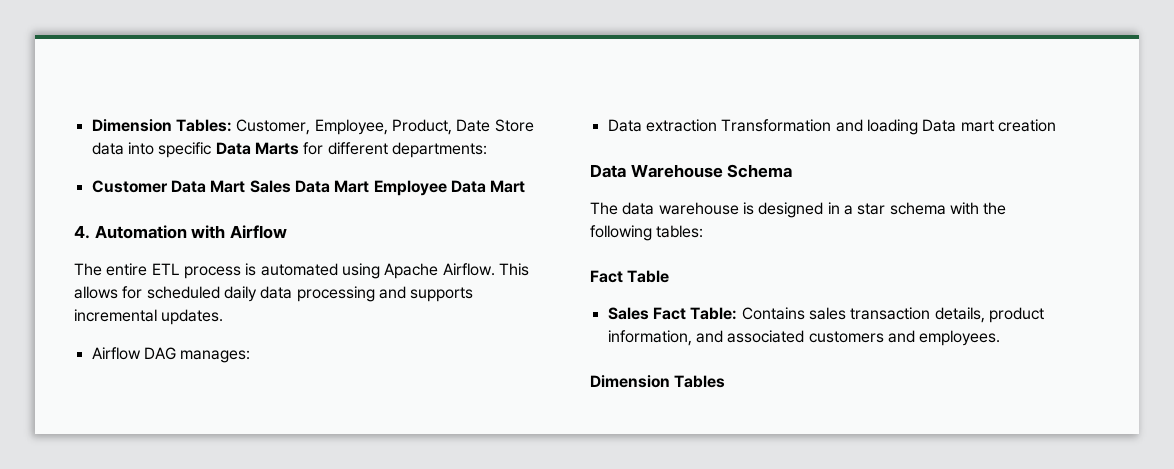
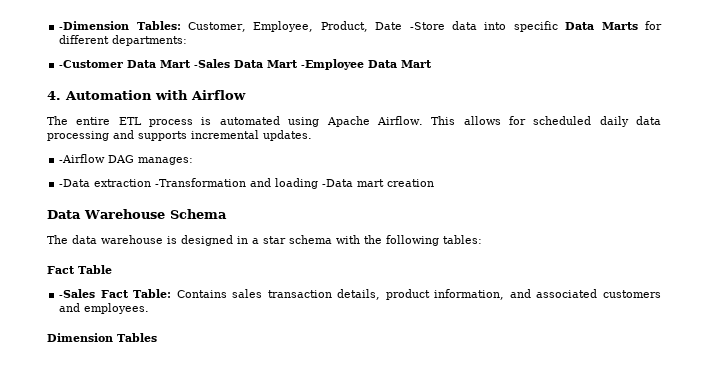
- Dimension Tables: Customer, Employee, Product, Date Store data into specific Data Marts for different departments:
+ -Dimension Tables: Customer, Employee, Product, Date -Store data into specific Data Marts for different departments:
- Customer Data Mart Sales Data Mart Employee Data Mart
+ -Customer Data Mart -Sales Data Mart -Employee Data Mart
- Airflow DAG manages:
+ -Airflow DAG manages:
- Data extraction Transformation and loading Data mart creation
+ -Data extraction -Transformation and loading -Data mart creation
- Sales Fact Table: Contains sales transaction details, product information, and associated customers and employees.
+ -Sales Fact Table: Contains sales transaction details, product information, and associated customers and employees.

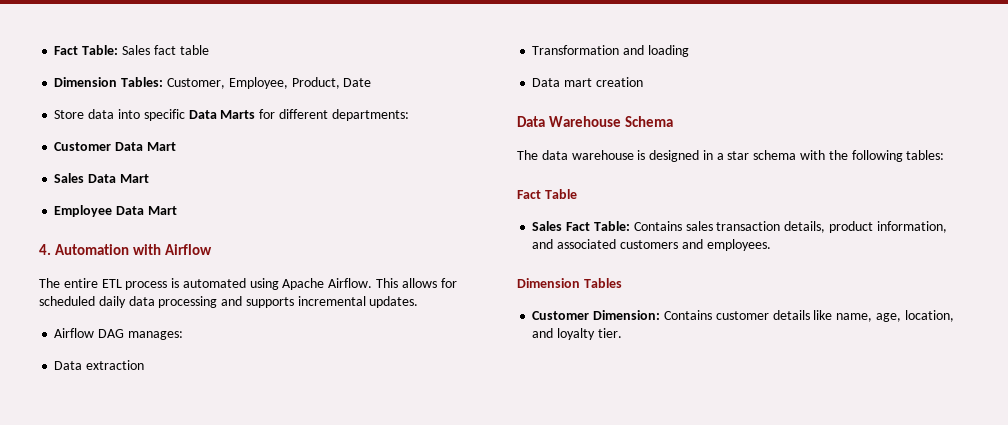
- -Dimension Tables: Customer, Employee, Product, Date -Store data into specific Data Marts for different departments:
+ Fact Table: Sales fact table
+ Dimension Tables: Customer, Employee, Product, Date
+ Store data into specific Data Marts for different departments:
- -Customer Data Mart -Sales Data Mart -Employee Data Mart
+ Customer Data Mart
+ Sales Data Mart
+ Employee Data Mart
- -Airflow DAG manages:
+ Airflow DAG manages:
- -Data extraction -Transformation and loading -Data mart creation
+ Data extraction
+ Transformation and loading
+ Data mart creation
- -Sales Fact Table: Contains sales transaction details, product information, and associated customers and employees.
+ Sales Fact Table: Contains sales transaction details, product information, and associated customers and employees.
+ Customer Dimension: Contains customer details like name, age, location, and loyalty tier.

